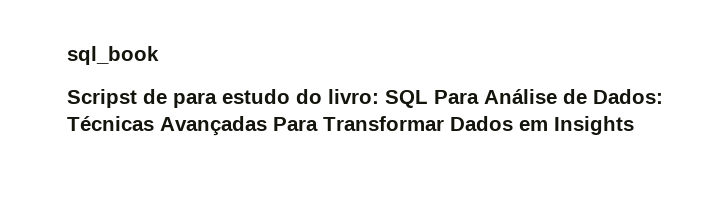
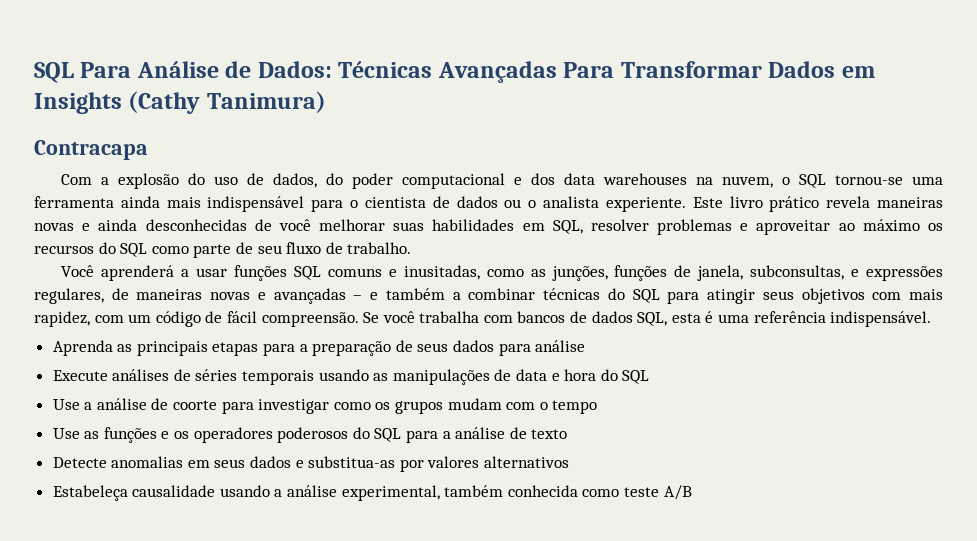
- sql_book
- Scripst de para estudo do livro: SQL Para Análise de Dados: Técnicas Avançadas Para Transformar Dados em Insights
+ SQL Para Análise de Dados: Técnicas Avançadas Para Transformar Dados em Insights (Cathy Tanimura)
+ Contracapa
+ Com a explosão do uso de dados, do poder computacional e dos data warehouses na nuvem, o SQL tornou-se uma ferramenta ainda mais indispensável para o cientista de dados ou o analista experiente. Este livro prático revela maneiras novas e ainda desconhecidas de você melhorar suas habilidades em SQL, resolver problemas e aproveitar ao máximo os recursos do SQL como parte de seu fluxo de trabalho.
+ Você aprenderá a usar funções SQL comuns e inusitadas, como as junções, funções de janela, subconsultas, e expressões regulares, de maneiras novas e avançadas – e também a combinar técnicas do SQL para atingir seus objetivos com mais rapidez, com um código de fácil compreensão. Se você trabalha com bancos de dados SQL, esta é uma referência indispensável.
+ Aprenda as principais etapas para a preparação de seus dados para análise
+ Execute análises de séries temporais usando as manipulações de data e hora do SQL
+ Use a análise de coorte para investigar como os grupos mudam com o tempo
+ Use as funções e os operadores poderosos do SQL para a análise de texto
+ Detecte anomalias em seus dados e substitua-as por valores alternativos
+ Estabeleça causalidade usando a análise experimental, também conhecida como teste A/B

